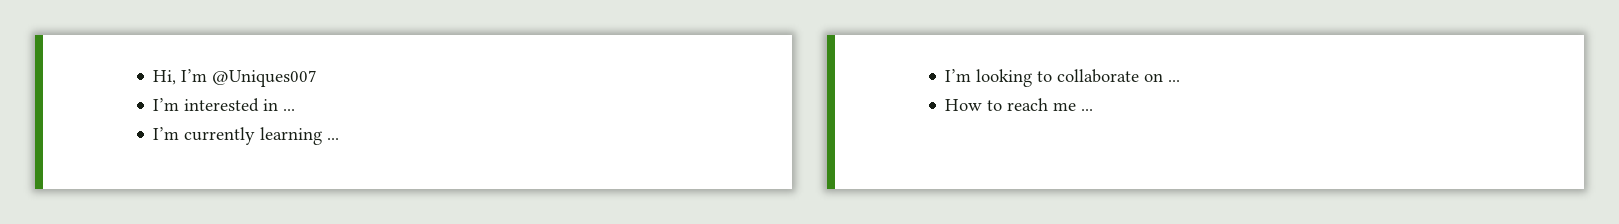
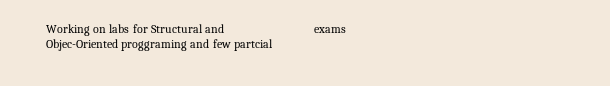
- Hi, I’m @Uniques007
- I’m interested in ...
- I’m currently learning ...
- I’m looking to collaborate on ...
- How to reach me ...
+ Working on labs for Structural and Objec-Oriented proggraming and few partcial exams

